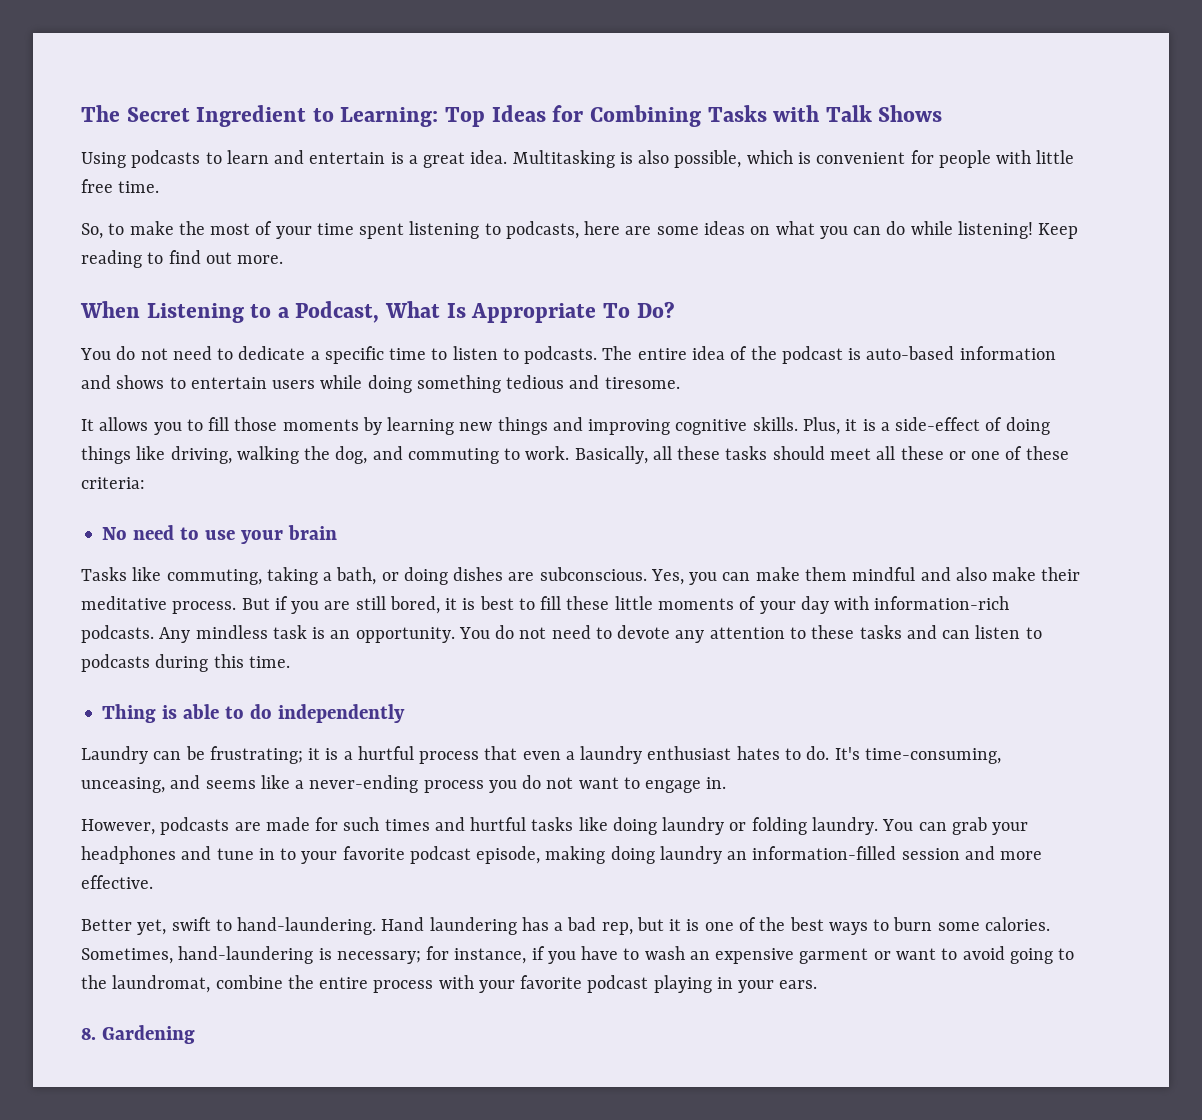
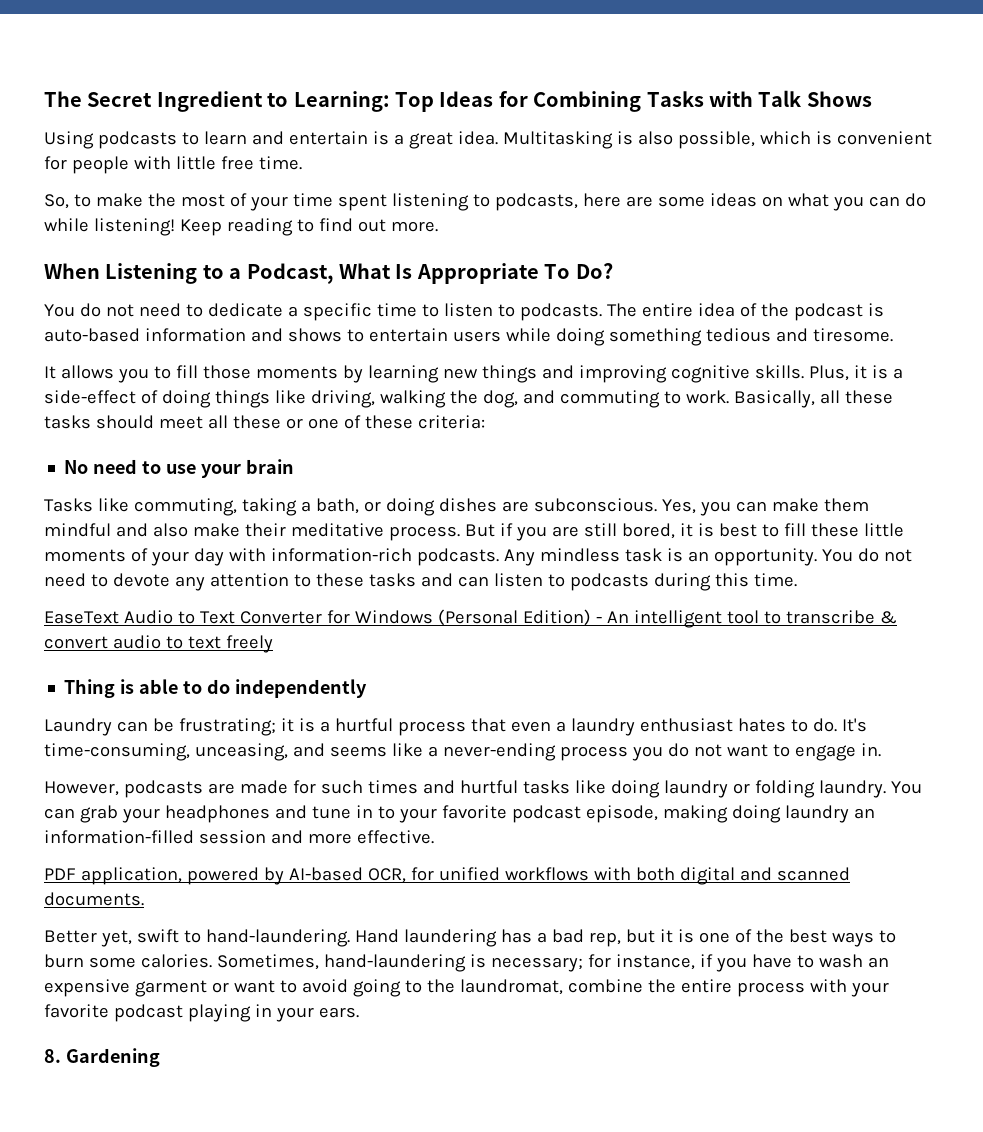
+ EaseText Audio to Text Converter for Windows (Personal Edition) - An intelligent tool to transcribe & convert audio to text freely
+ PDF application, powered by AI-based OCR, for unified workflows with both digital and scanned documents.

